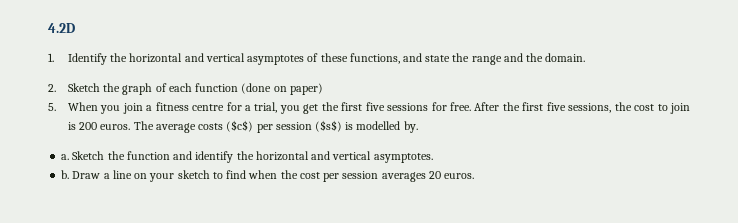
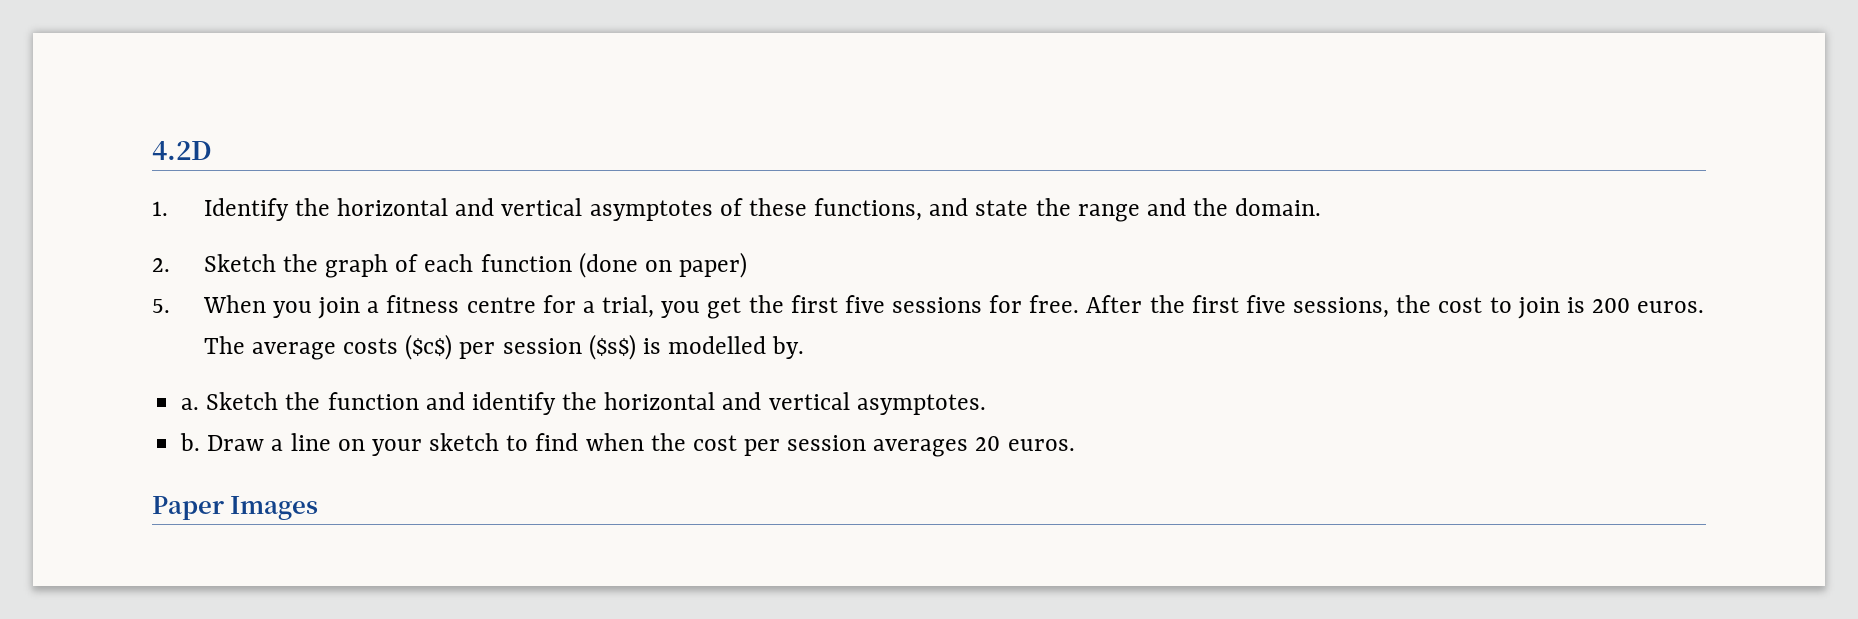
+ Paper Images

